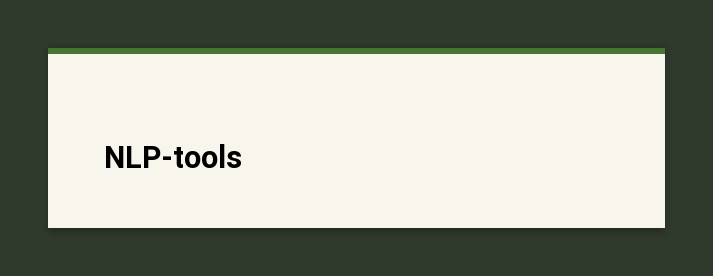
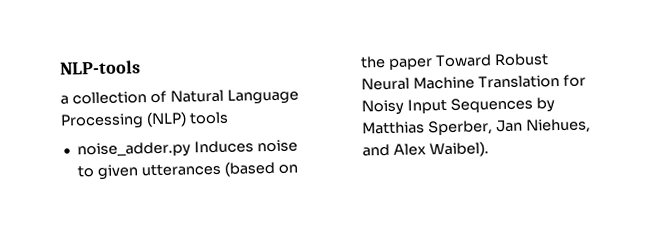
+ a collection of Natural Language Processing (NLP) tools
+ noise_adder.py Induces noise to given utterances (based on the paper Toward Robust Neural Machine Translation for Noisy Input Sequences by Matthias Sperber, Jan Niehues, and Alex Waibel).

